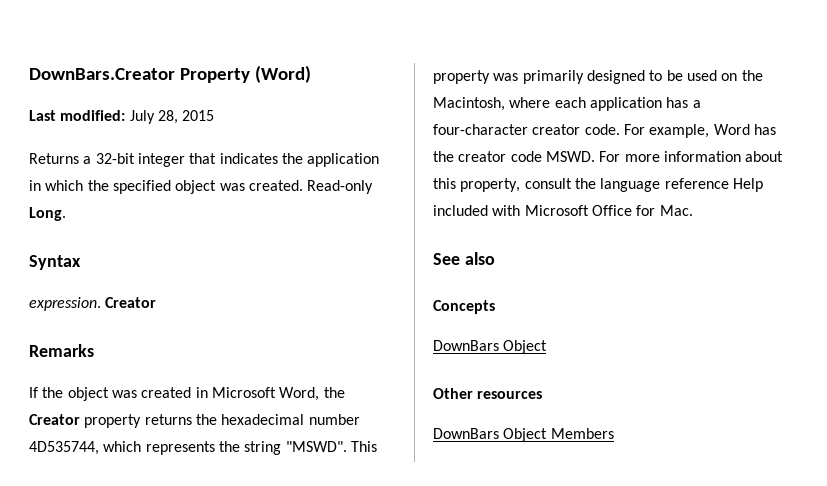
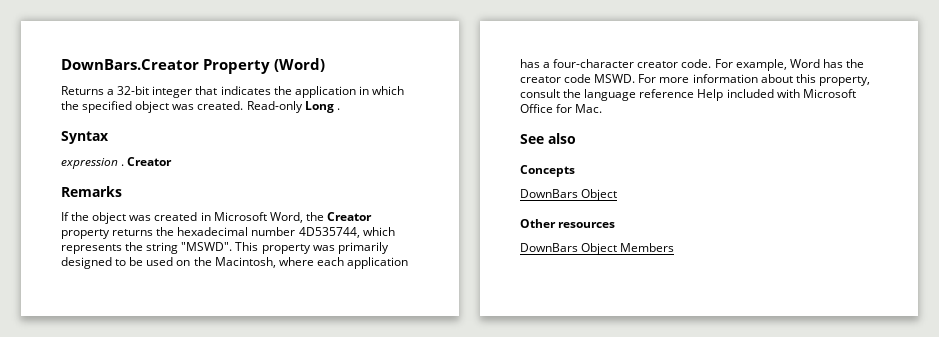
- Last modified: July 28, 2015
- Read-only Long.
+ Read-only Long .
- expression.
+ expression .

